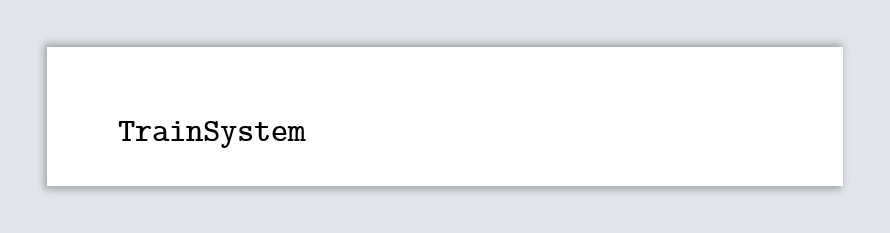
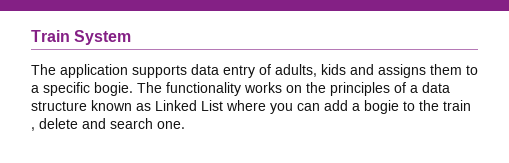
- TrainSystem
+ Train System
+ The application supports data entry of adults, kids and assigns them to a specific bogie. The functionality works on the principles of a data structure known as Linked List where you can add a bogie to the train , delete and search one.

